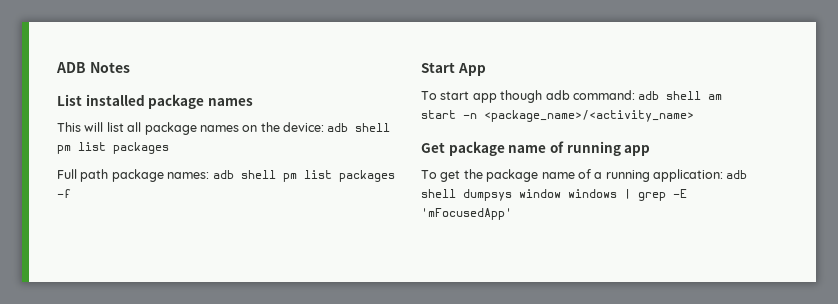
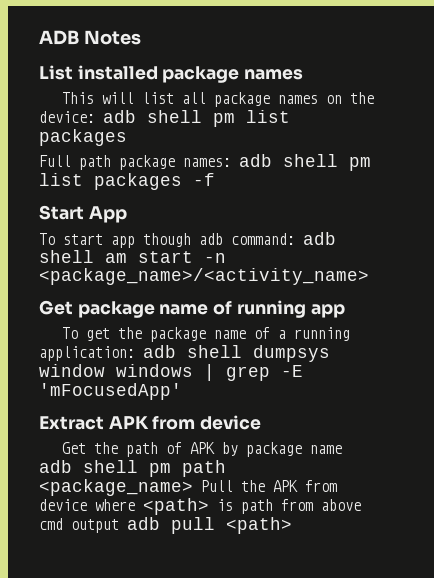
+ Extract APK from device
+ Get the path of APK by package name adb shell pm path <package_name> Pull the APK from device where <path> is path from above cmd output adb pull <path>

